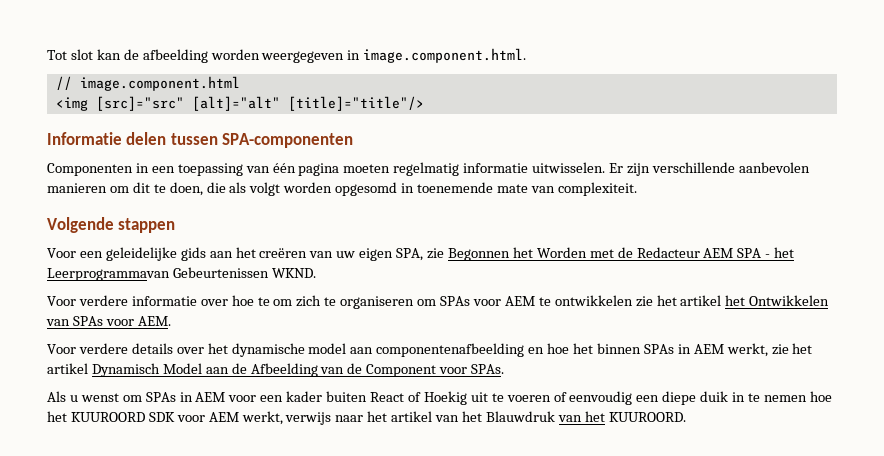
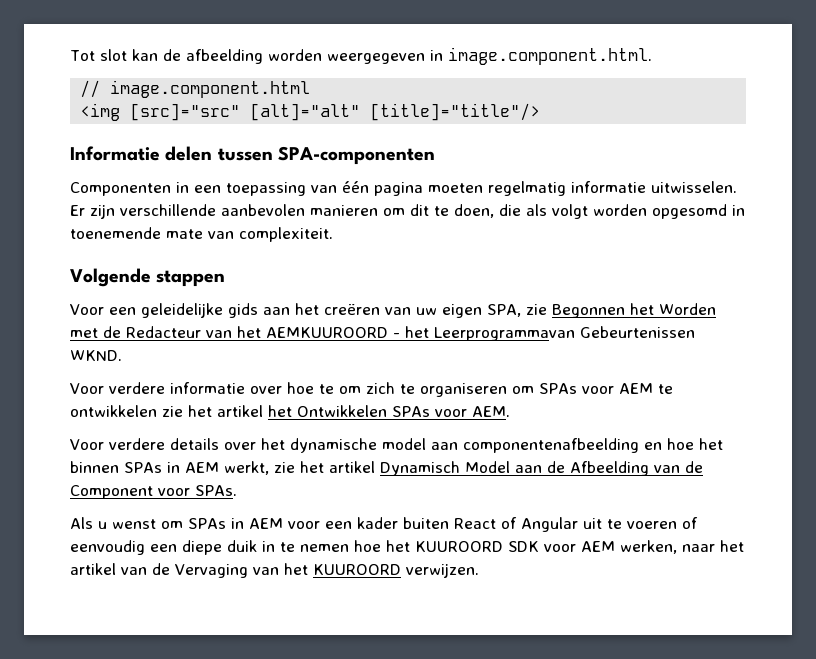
- Voor een geleidelijke gids aan het creëren van uw eigen SPA, zie Begonnen het Worden met de Redacteur AEM SPA - het Leerprogrammavan Gebeurtenissen WKND.
+ Voor een geleidelijke gids aan het creëren van uw eigen SPA, zie Begonnen het Worden met de Redacteur van het AEMKUUROORD - het Leerprogrammavan Gebeurtenissen WKND.
- Voor verdere informatie over hoe te om zich te organiseren om SPAs voor AEM te ontwikkelen zie het artikel het Ontwikkelen van SPAs voor AEM.
+ Voor verdere informatie over hoe te om zich te organiseren om SPAs voor AEM te ontwikkelen zie het artikel het Ontwikkelen SPAs voor AEM.
- Als u wenst om SPAs in AEM voor een kader buiten React of Hoekig uit te voeren of eenvoudig een diepe duik in te nemen hoe het KUUROORD SDK voor AEM werkt, verwijs naar het artikel van het Blauwdruk van het KUUROORD.
+ Als u wenst om SPAs in AEM voor een kader buiten React of Angular uit te voeren of eenvoudig een diepe duik in te nemen hoe het KUUROORD SDK voor AEM werken, naar het artikel van de Vervaging van het KUUROORD verwijzen.

